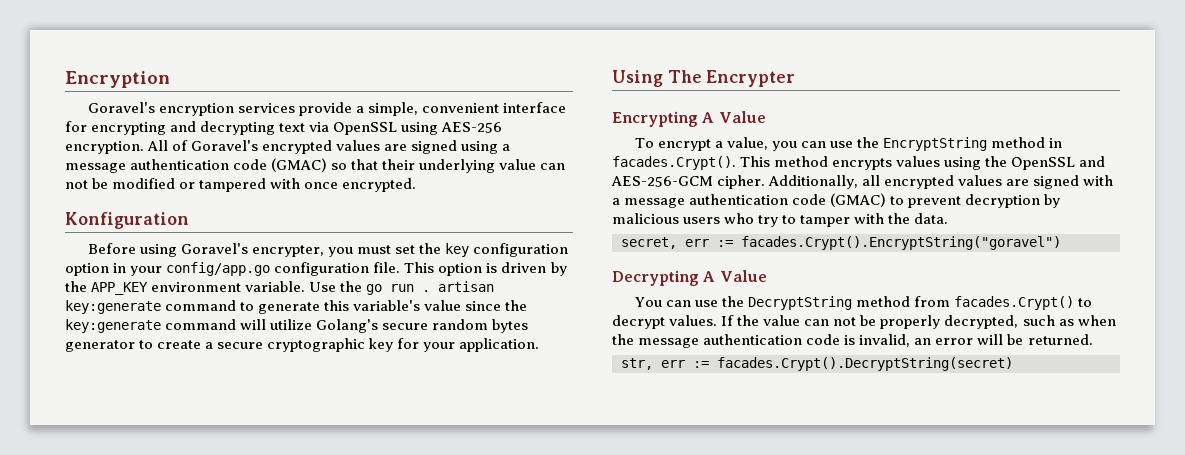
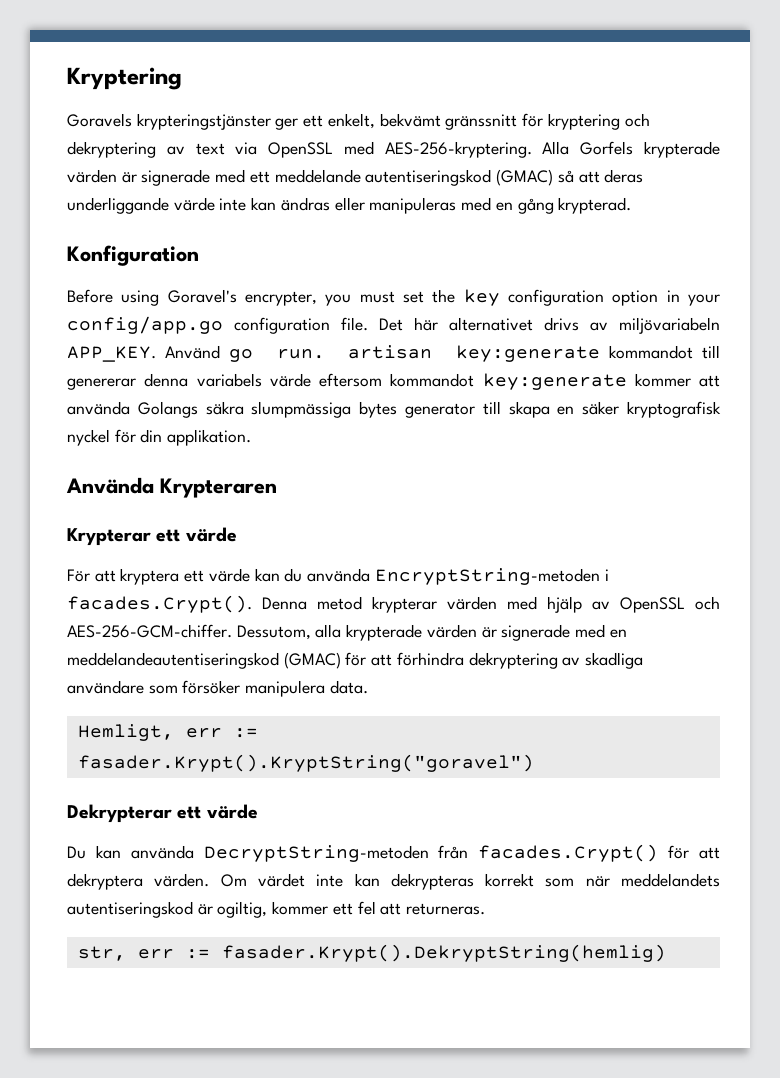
- Encryption
- Goravel's encryption services provide a simple, convenient interface for encrypting and decrypting text via OpenSSL using AES-256 encryption. All of Goravel's encrypted values are signed using a message authentication code (GMAC) so that their underlying value can not be modified or tampered with once encrypted.
+ Kryptering
+ Goravels krypteringstjänster ger ett enkelt, bekvämt gränssnitt för kryptering och dekryptering av text via OpenSSL med AES-256-kryptering. Alla Gorfels krypterade värden är signerade med ett meddelande autentiseringskod (GMAC) så att deras underliggande värde inte kan ändras eller manipuleras med en gång krypterad.
- This option is driven by the APP_KEY environment variable. Use the go run . artisan key:generate command to generate this variable's value since the key:generate command will utilize Golang's secure random bytes generator to create a secure cryptographic key for your application.
- Using The Encrypter
- Encrypting A Value
- To encrypt a value, you can use the EncryptString method in facades.Crypt(). This method encrypts values using the OpenSSL and AES-256-GCM cipher. Additionally, all encrypted values are signed with a message authentication code (GMAC) to prevent decryption by malicious users who try to tamper with the data.
+ Det här alternativet drivs av miljövariabeln APP_KEY. Använd go run. artisan key:generate kommandot till genererar denna variabels värde eftersom kommandot key:generate kommer att använda Golangs säkra slumpmässiga bytes generator till skapa en säker kryptografisk nyckel för din applikation.
+ Använda Krypteraren
+ Krypterar ett värde
+ För att kryptera ett värde kan du använda EncryptString-metoden i facades.Crypt(). Denna metod krypterar värden med hjälp av OpenSSL och AES-256-GCM-chiffer. Dessutom, alla krypterade värden är signerade med en meddelandeautentiseringskod (GMAC) för att förhindra dekryptering av skadliga användare som försöker manipulera data.
- secret, err := facades.Crypt().EncryptString("goravel")
- Decrypting A Value
- You can use the DecryptString method from facades.Crypt() to decrypt values. If the value can not be properly decrypted, such as when the message authentication code is invalid, an error will be returned.
+ Hemligt, err := fasader.Krypt().KryptString("goravel")
+ Dekrypterar ett värde
+ Du kan använda DecryptString-metoden från facades.Crypt() för att dekryptera värden. Om värdet inte kan dekrypteras korrekt som när meddelandets autentiseringskod är ogiltig, kommer ett fel att returneras.
- str, err := facades.Crypt().DecryptString(secret)
+ str, err := fasader.Krypt().DekryptString(hemlig)

